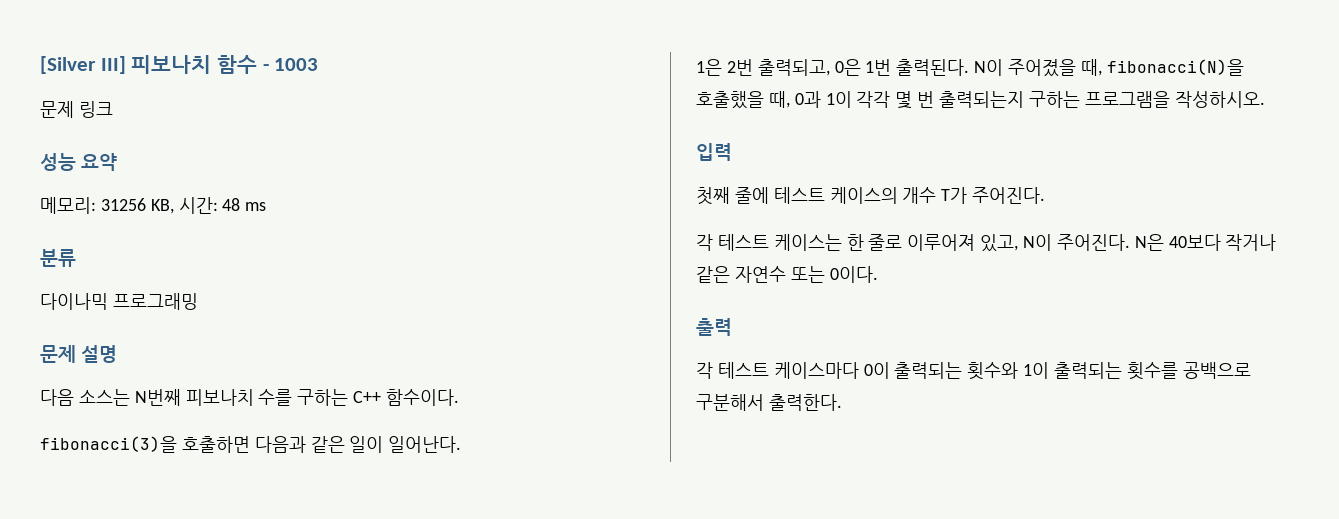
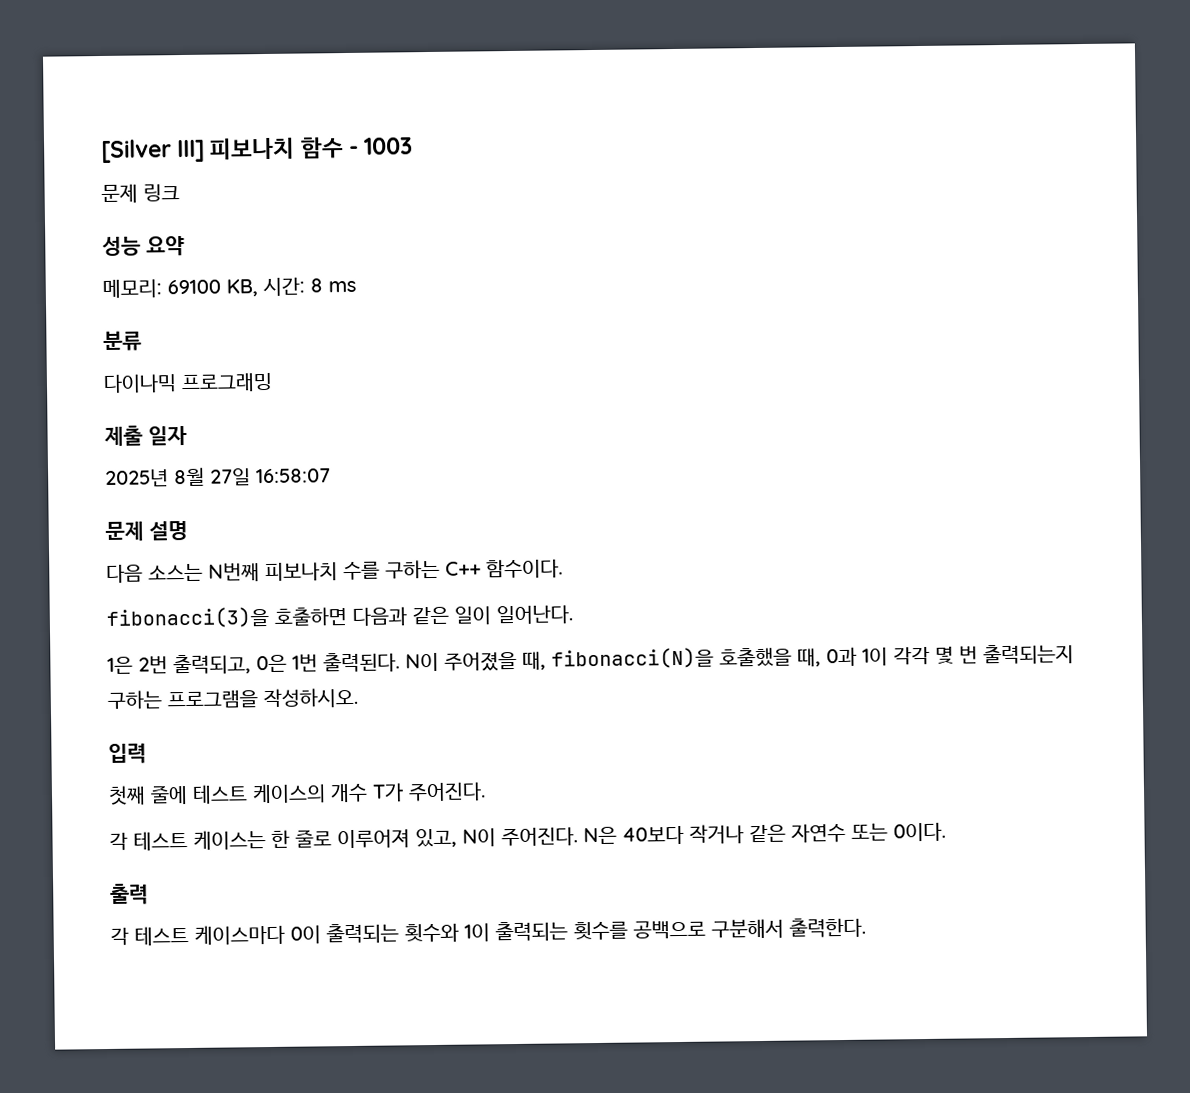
- 메모리: 31256 KB, 시간: 48 ms
+ 메모리: 69100 KB, 시간: 8 ms
+ 제출 일자
+ 2025년 8월 27일 16:58:07

